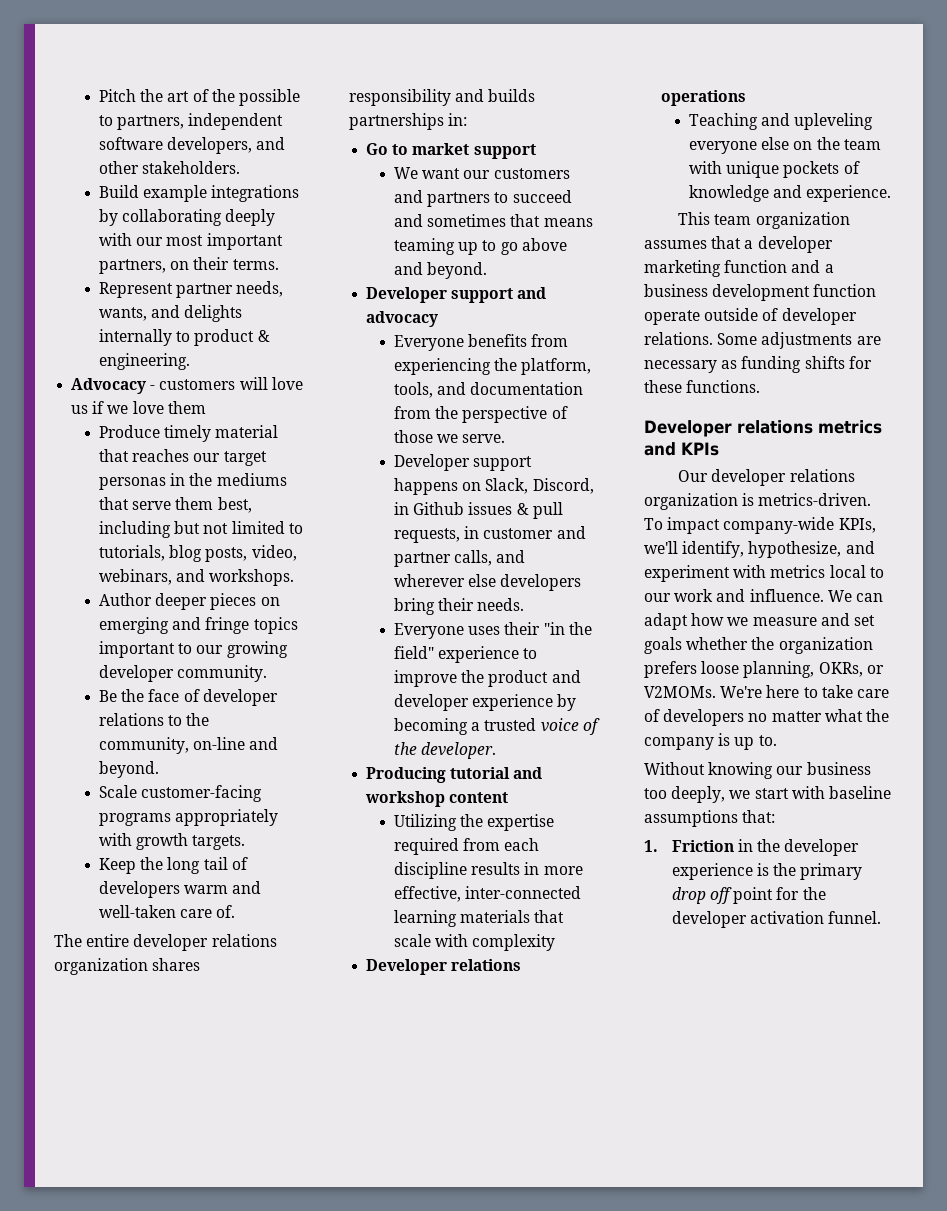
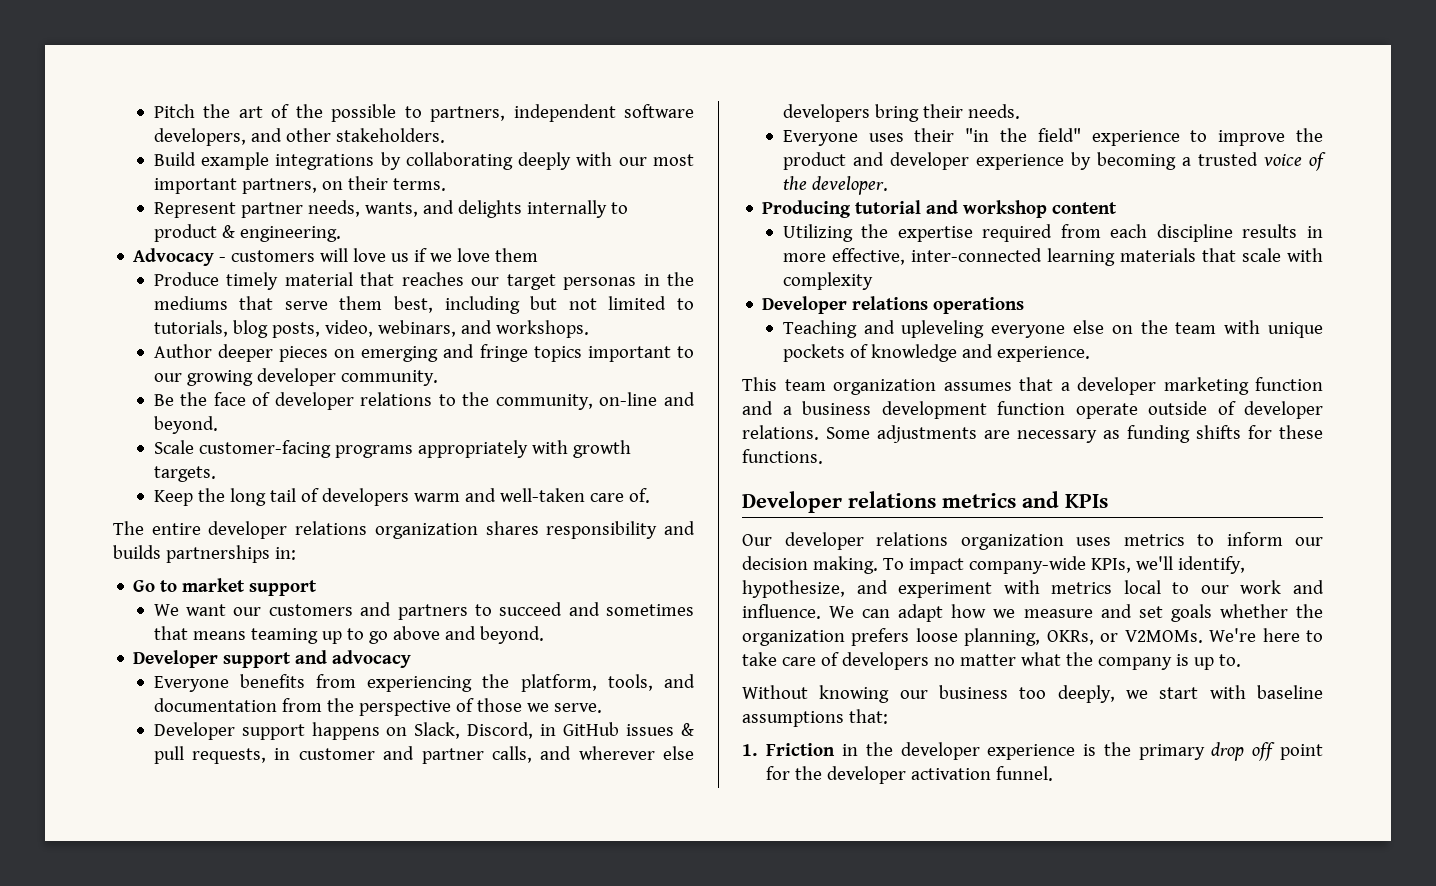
- Developer support happens on Slack, Discord, in Github issues & pull requests, in customer and partner calls, and wherever else developers bring their needs.
+ Developer support happens on Slack, Discord, in GitHub issues & pull requests, in customer and partner calls, and wherever else developers bring their needs.
- Our developer relations organization is metrics-driven.
+ Our developer relations organization uses metrics to inform our decision making.

